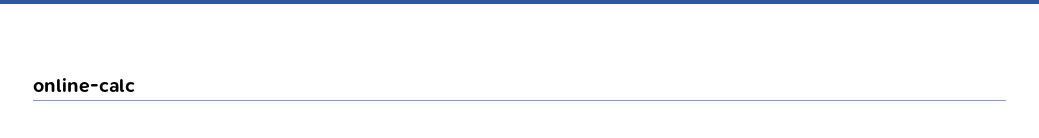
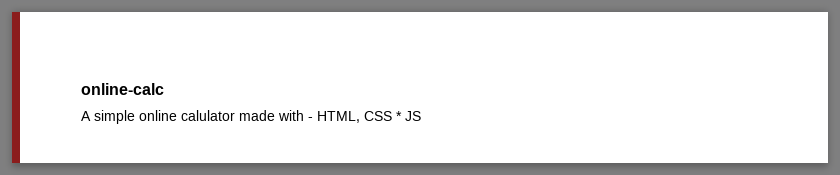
+ A simple online calulator made with - HTML, CSS * JS

